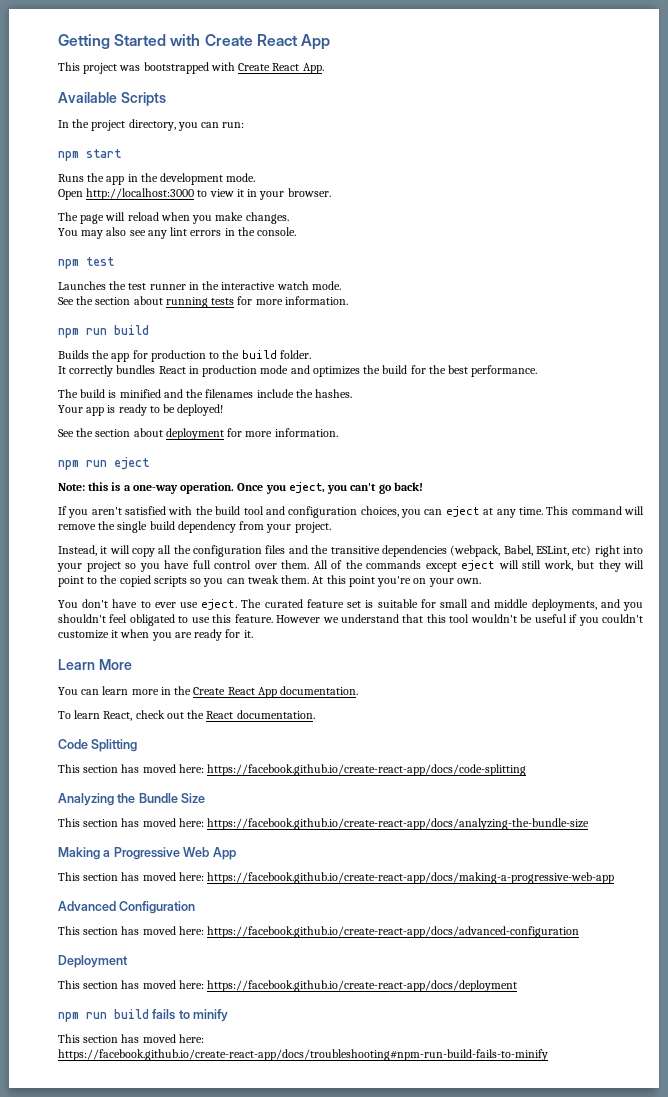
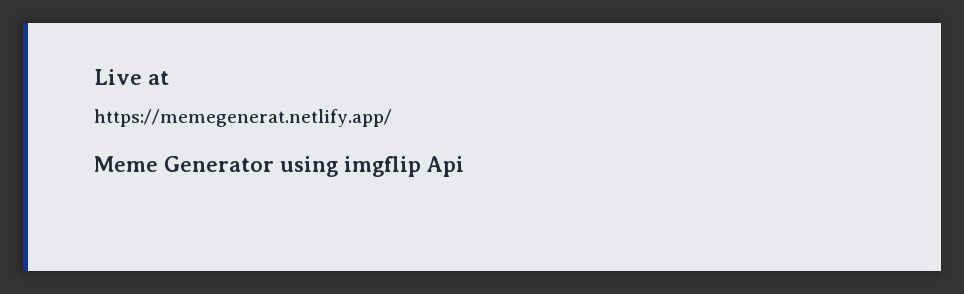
- Getting Started with Create React App
- This project was bootstrapped with Create React App.
- Available Scripts
- In the project directory, you can run:
- npm start
- Runs the app in the development mode.
- Open http://localhost:3000 to view it in your browser.
- The page will reload when you make changes.
- You may also see any lint errors in the console.
- npm test
- Launches the test runner in the interactive watch mode.
- See the section about running tests for more information.
- npm run build
- Builds the app for production to the build folder.
- It correctly bundles React in production mode and optimizes the build for the best performance.
- The build is minified and the filenames include the hashes.
- Your app is ready to be deployed!
- See the section about deployment for more information.
- npm run eject
- Note: this is a one-way operation. Once you eject, you can't go back!
- If you aren't satisfied with the build tool and configuration choices, you can eject at any time. This command will remove the single build dependency from your project.
- Instead, it will copy all the configuration files and the transitive dependencies (webpack, Babel, ESLint, etc) right into your project so you have full control over them. All of the commands except eject will still work, but they will point to the copied scripts so you can tweak them. At this point you're on your own.
- You don't have to ever use eject. The curated feature set is suitable for small and middle deployments, and you shouldn't feel obligated to use this feature. However we understand that this tool wouldn't be useful if you couldn't customize it when you are ready for it.
- Learn More
- You can learn more in the Create React App documentation.
- To learn React, check out the React documentation.
- Code Splitting
- This section has moved here: https://facebook.github.io/create-react-app/docs/code-splitting
- Analyzing the Bundle Size
- This section has moved here: https://facebook.github.io/create-react-app/docs/analyzing-the-bundle-size
- Making a Progressive Web App
- This section has moved here: https://facebook.github.io/create-react-app/docs/making-a-progressive-web-app
- Advanced Configuration
- This section has moved here: https://facebook.github.io/create-react-app/docs/advanced-configuration
- Deployment
- This section has moved here: https://facebook.github.io/create-react-app/docs/deployment
- npm run build fails to minify
- This section has moved here: https://facebook.github.io/create-react-app/docs/troubleshooting#npm-run-build-fails-to-minify
+ Live at
+ https://memegenerat.netlify.app/
+ Meme Generator using imgflip Api

